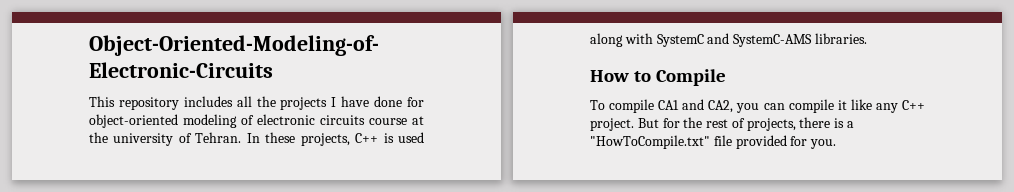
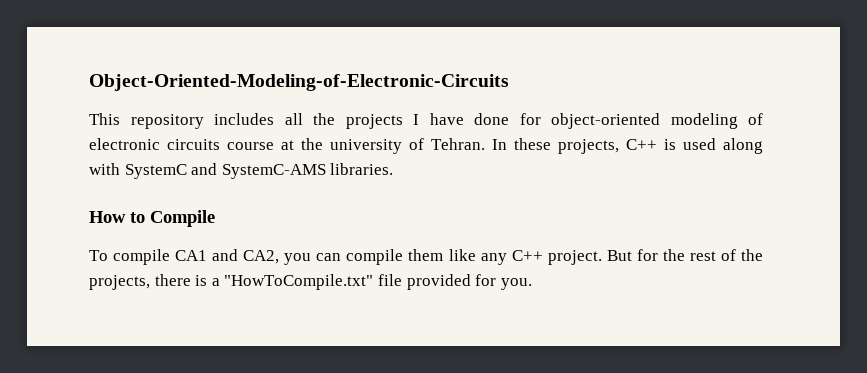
- To compile CA1 and CA2, you can compile it like any C++ project.
+ To compile CA1 and CA2, you can compile them like any C++ project.
- But for the rest of projects, there is a "HowToCompile.txt" file provided for you.
+ But for the rest of the projects, there is a "HowToCompile.txt" file provided for you.

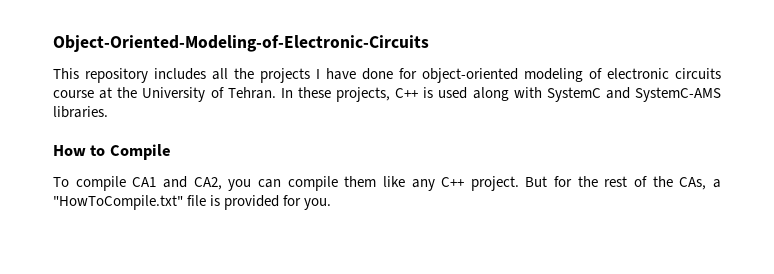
- This repository includes all the projects I have done for object-oriented modeling of electronic circuits course at the university of Tehran.
+ This repository includes all the projects I have done for object-oriented modeling of electronic circuits course at the University of Tehran.
- But for the rest of the projects, there is a "HowToCompile.txt" file provided for you.
+ But for the rest of the CAs, a "HowToCompile.txt" file is provided for you.

